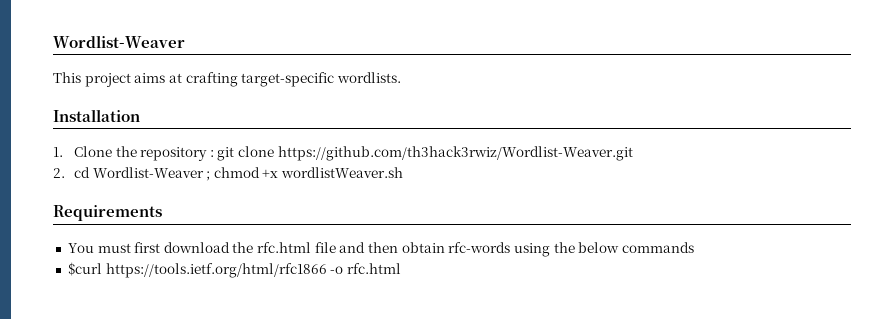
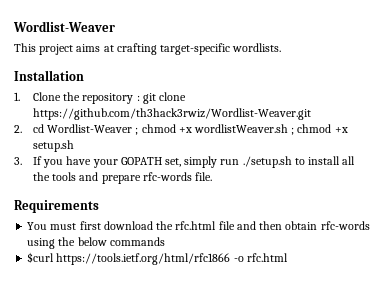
- 2. cd Wordlist-Weaver ; chmod +x wordlistWeaver.sh
+ 2. cd Wordlist-Weaver ; chmod +x wordlistWeaver.sh ; chmod +x setup.sh
+ 3. If you have your GOPATH set, simply run ./setup.sh to install all the tools and prepare rfc-words file.

